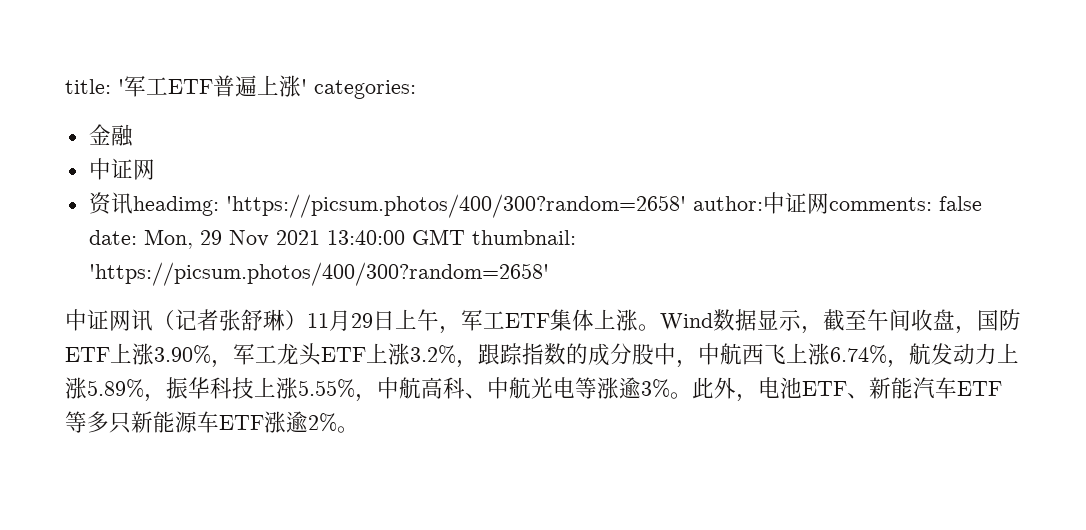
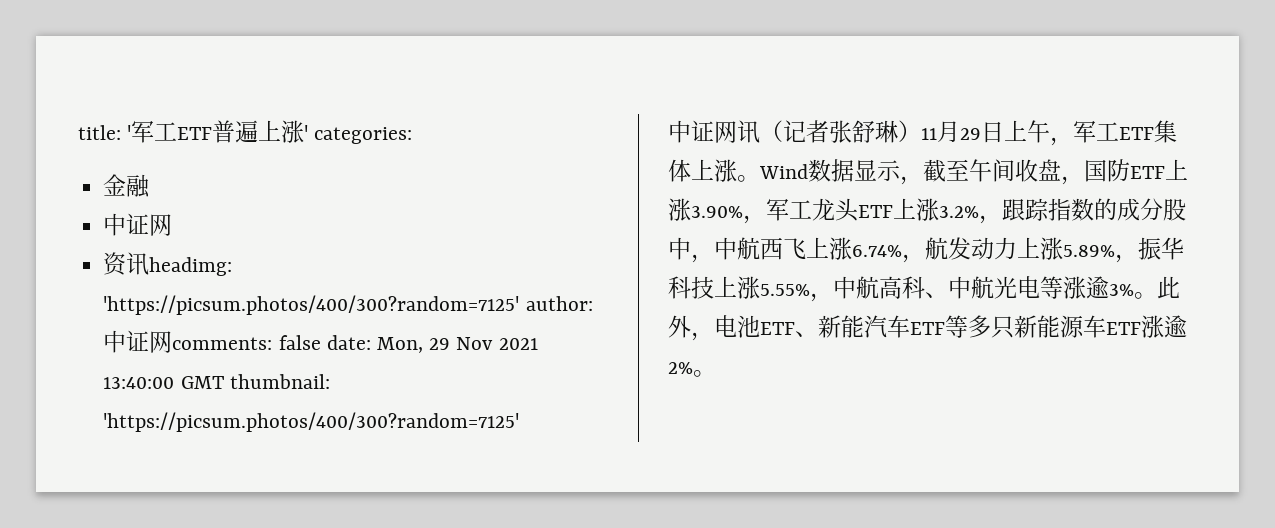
- 资讯headimg: 'https://picsum.photos/400/300?random=2658' author:中证网comments: false date: Mon, 29 Nov 2021 13:40:00 GMT thumbnail: 'https://picsum.photos/400/300?random=2658'
+ 资讯headimg: 'https://picsum.photos/400/300?random=7125' author:中证网comments: false date: Mon, 29 Nov 2021 13:40:00 GMT thumbnail: 'https://picsum.photos/400/300?random=7125'

